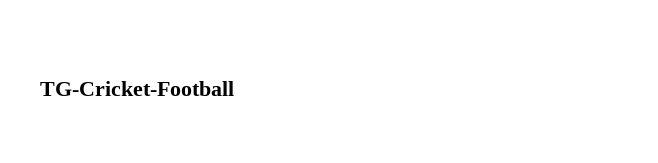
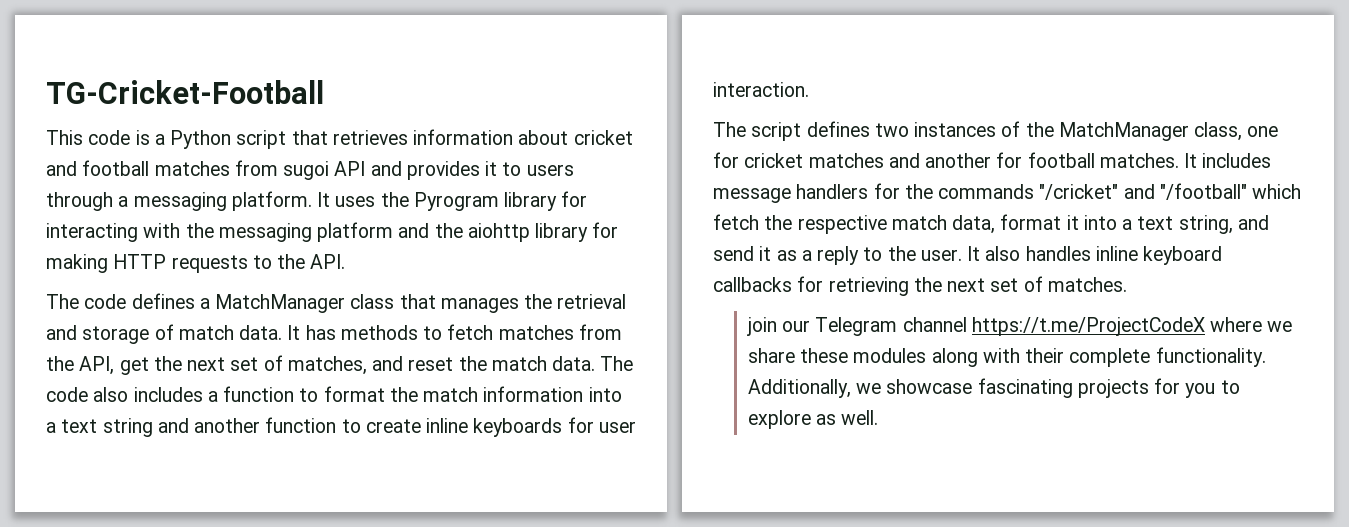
+ This code is a Python script that retrieves information about cricket and football matches from sugoi API and provides it to users through a messaging platform. It uses the Pyrogram library for interacting with the messaging platform and the aiohttp library for making HTTP requests to the API.
+ The code defines a MatchManager class that manages the retrieval and storage of match data. It has methods to fetch matches from the API, get the next set of matches, and reset the match data. The code also includes a function to format the match information into a text string and another function to create inline keyboards for user interaction.
+ The script defines two instances of the MatchManager class, one for cricket matches and another for football matches. It includes message handlers for the commands "/cricket" and "/football" which fetch the respective match data, format it into a text string, and send it as a reply to the user. It also handles inline keyboard callbacks for retrieving the next set of matches.
+ join our Telegram channel https://t.me/ProjectCodeX where we share these modules along with their complete functionality. Additionally, we showcase fascinating projects for you to explore as well.

